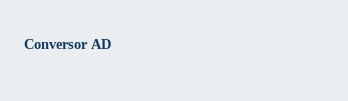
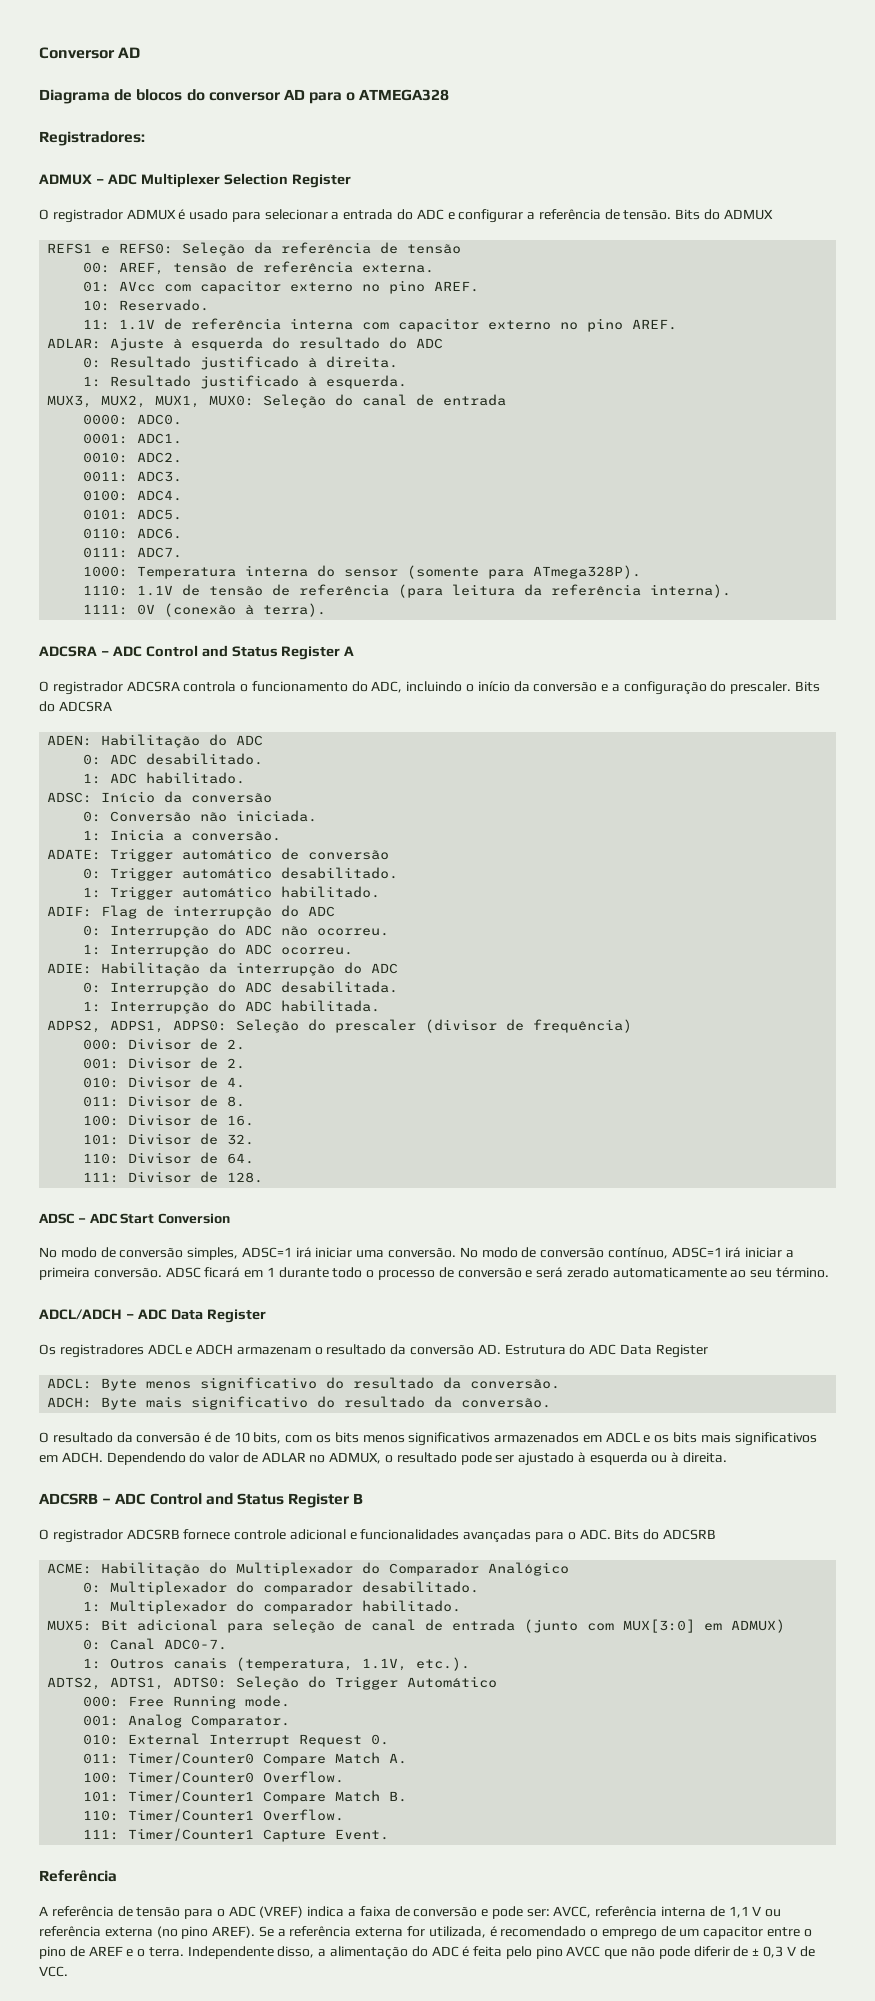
+ Diagrama de blocos do conversor AD para o ATMEGA328
+ Registradores:
+ ADMUX – ADC Multiplexer Selection Register
+ O registrador ADMUX é usado para selecionar a entrada do ADC e configurar a referência de tensão. Bits do ADMUX
+ REFS1 e REFS0: Seleção da referência de tensão
+ 00: AREF, tensão de referência externa.
+ 01: AVcc com capacitor externo no pino AREF.
+ 10: Reservado.
+ 11: 1.1V de referência interna com capacitor externo no pino AREF.
+ ADLAR: Ajuste à esquerda do resultado do ADC
+ 0: Resultado justificado à direita.
+ 1: Resultado justificado à esquerda.
+ MUX3, MUX2, MUX1, MUX0: Seleção do canal de entrada
+ 0000: ADC0.
+ 0001: ADC1.
+ 0010: ADC2.
+ 0011: ADC3.
+ 0100: ADC4.
+ 0101: ADC5.
+ 0110: ADC6.
+ 0111: ADC7.
+ 1000: Temperatura interna do sensor (somente para ATmega328P).
+ 1110: 1.1V de tensão de referência (para leitura da referência interna).
+ 1111: 0V (conexão à terra).
+ ADCSRA – ADC Control and Status Register A
+ O registrador ADCSRA controla o funcionamento do ADC, incluindo o início da conversão e a configuração do prescaler. Bits do ADCSRA
+ ADEN: Habilitação do ADC
+ 0: ADC desabilitado.
+ 1: ADC habilitado.
+ ADSC: Início da conversão
+ 0: Conversão não iniciada.
+ 1: Inicia a conversão.
+ ADATE: Trigger automático de conversão
+ 0: Trigger automático desabilitado.
+ 1: Trigger automático habilitado.
+ ADIF: Flag de interrupção do ADC
+ 0: Interrupção do ADC não ocorreu.
+ 1: Interrupção do ADC ocorreu.
+ ADIE: Habilitação da interrupção do ADC
+ 0: Interrupção do ADC desabilitada.
+ 1: Interrupção do ADC habilitada.
+ ADPS2, ADPS1, ADPS0: Seleção do prescaler (divisor de frequência)
+ 000: Divisor de 2.
+ 001: Divisor de 2.
+ 010: Divisor de 4.
+ 011: Divisor de 8.
+ 100: Divisor de 16.
+ 101: Divisor de 32.
+ 110: Divisor de 64.
+ 111: Divisor de 128.
+ ADSC – ADC Start Conversion
+ No modo de conversão simples, ADSC=1 irá iniciar uma conversão. No modo de conversão contínuo, ADSC=1 irá iniciar a primeira conversão. ADSC ficará em 1 durante todo o processo de conversão e será zerado automaticamente ao seu término.
+ ADCL/ADCH – ADC Data Register
+ Os registradores ADCL e ADCH armazenam o resultado da conversão AD. Estrutura do ADC Data Register
+ ADCL: Byte menos significativo do resultado da conversão.
+ ADCH: Byte mais significativo do resultado da conversão.
+ O resultado da conversão é de 10 bits, com os bits menos significativos armazenados em ADCL e os bits mais significativos em ADCH. Dependendo do valor de ADLAR no ADMUX, o resultado pode ser ajustado à esquerda ou à direita.
+ ADCSRB – ADC Control and Status Register B
+ O registrador ADCSRB fornece controle adicional e funcionalidades avançadas para o ADC. Bits do ADCSRB
+ ACME: Habilitação do Multiplexador do Comparador Analógico
+ 0: Multiplexador do comparador desabilitado.
+ 1: Multiplexador do comparador habilitado.
+ MUX5: Bit adicional para seleção de canal de entrada (junto com MUX[3:0] em ADMUX)
+ 0: Canal ADC0-7.
+ 1: Outros canais (temperatura, 1.1V, etc.).
+ ADTS2, ADTS1, ADTS0: Seleção do Trigger Automático
+ 000: Free Running mode.
+ 001: Analog Comparator.
+ 010: External Interrupt Request 0.
+ 011: Timer/Counter0 Compare Match A.
+ 100: Timer/Counter0 Overflow.
+ 101: Timer/Counter1 Compare Match B.
+ 110: Timer/Counter1 Overflow.
+ 111: Timer/Counter1 Capture Event.
+ Referência
+ A referência de tensão para o ADC (VREF) indica a faixa de conversão e pode ser: AVCC, referência interna de 1,1 V ou referência externa (no pino AREF). Se a referência externa for utilizada, é recomendado o emprego de um capacitor entre o pino de AREF e o terra. Independente disso, a alimentação do ADC é feita pelo pino AVCC que não pode diferir de ± 0,3 V de VCC.

